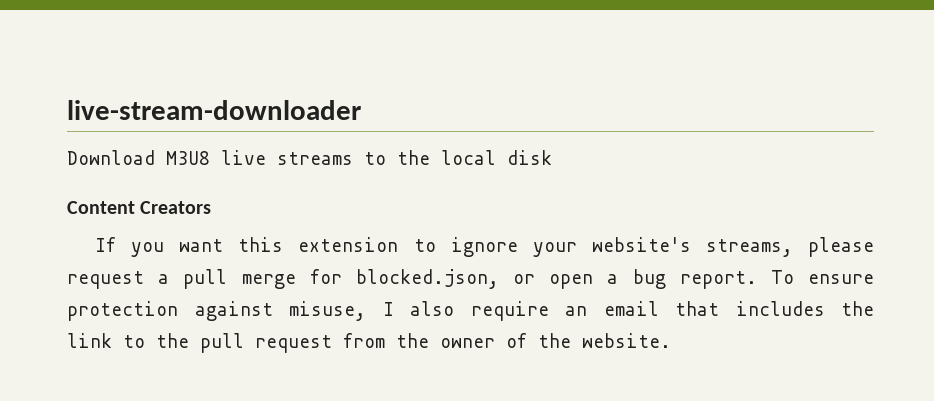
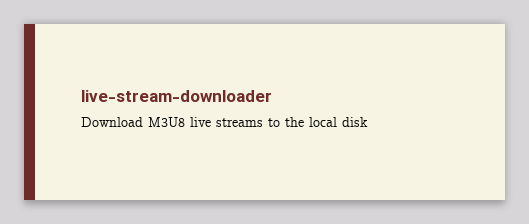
- Content Creators
- If you want this extension to ignore your website's streams, please request a pull merge for blocked.json, or open a bug report. To ensure protection against misuse, I also require an email that includes the link to the pull request from the owner of the website.

